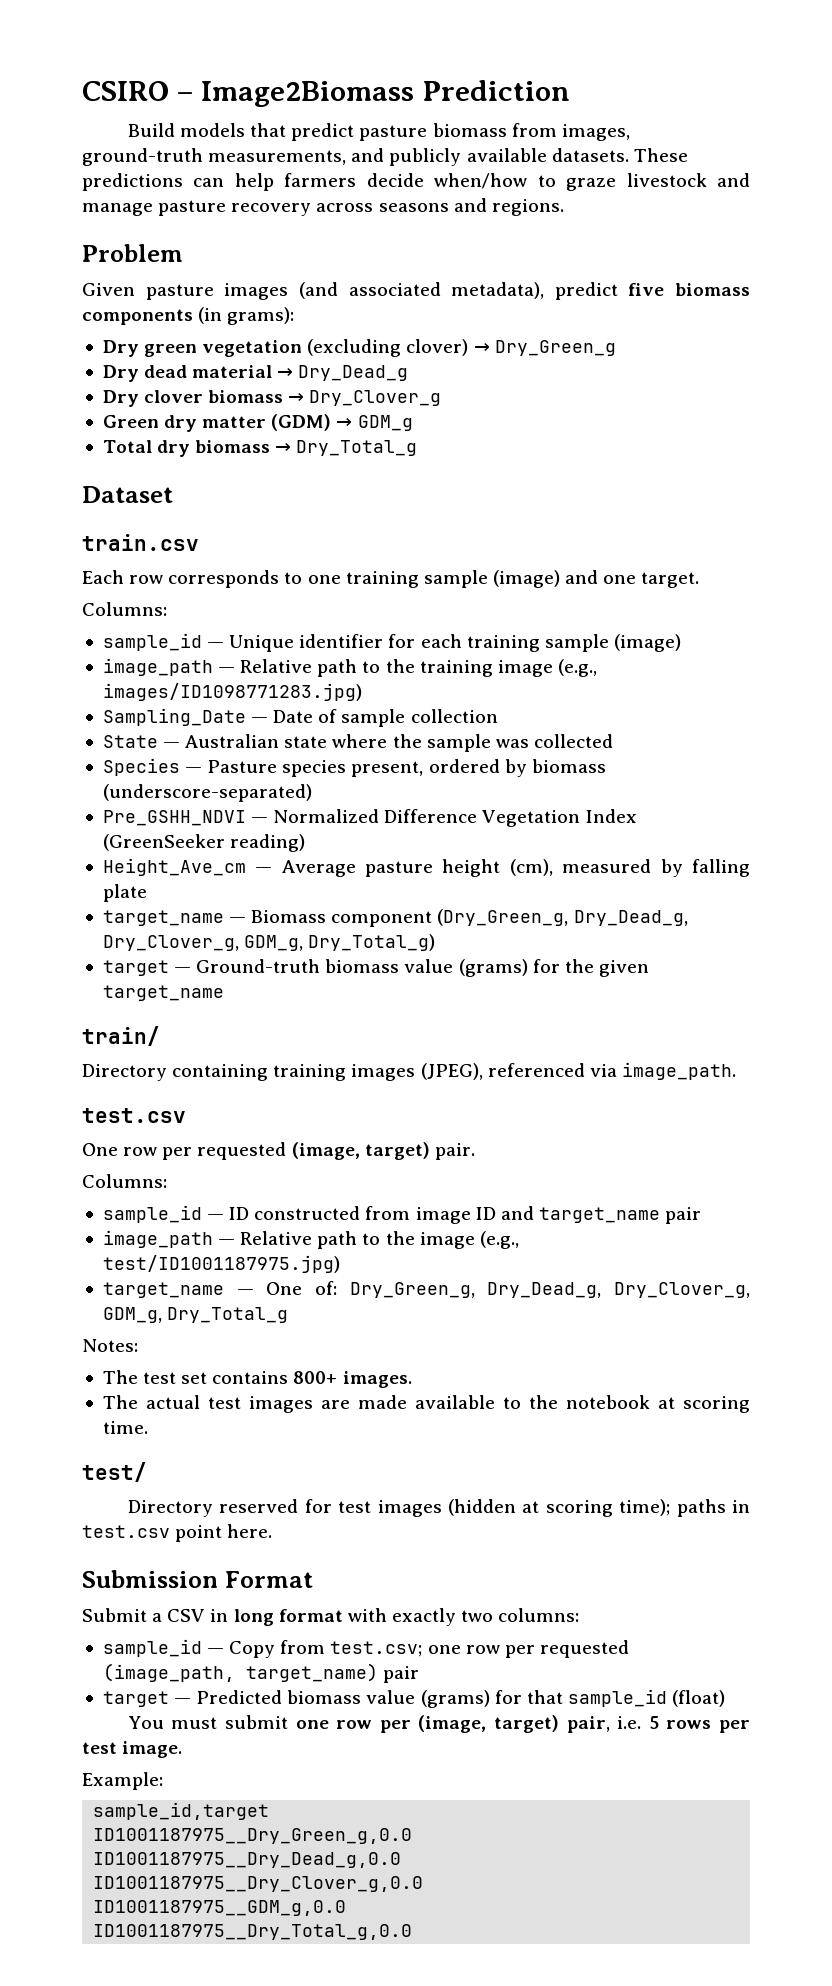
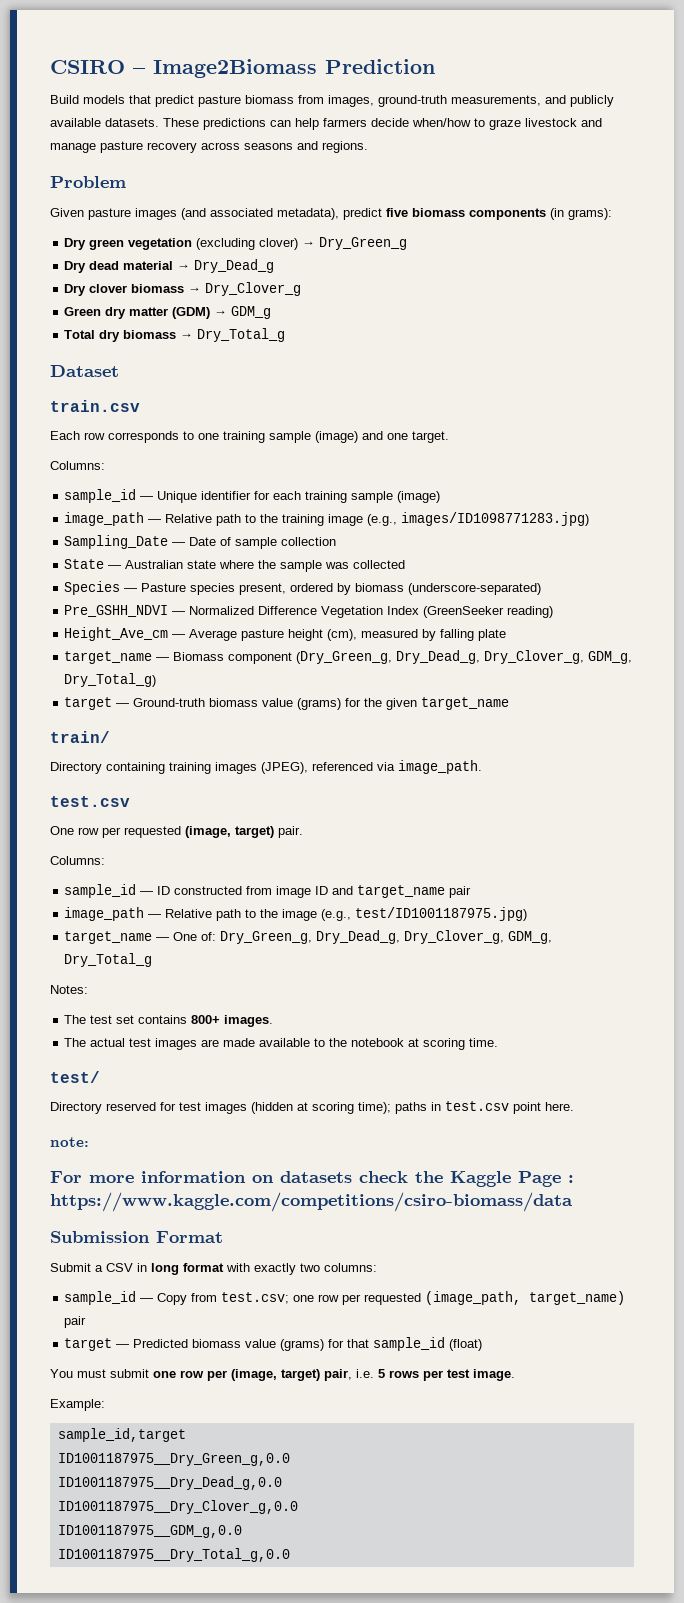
+ note:
+ For more information on datasets check the Kaggle Page : https://www.kaggle.com/competitions/csiro-biomass/data

